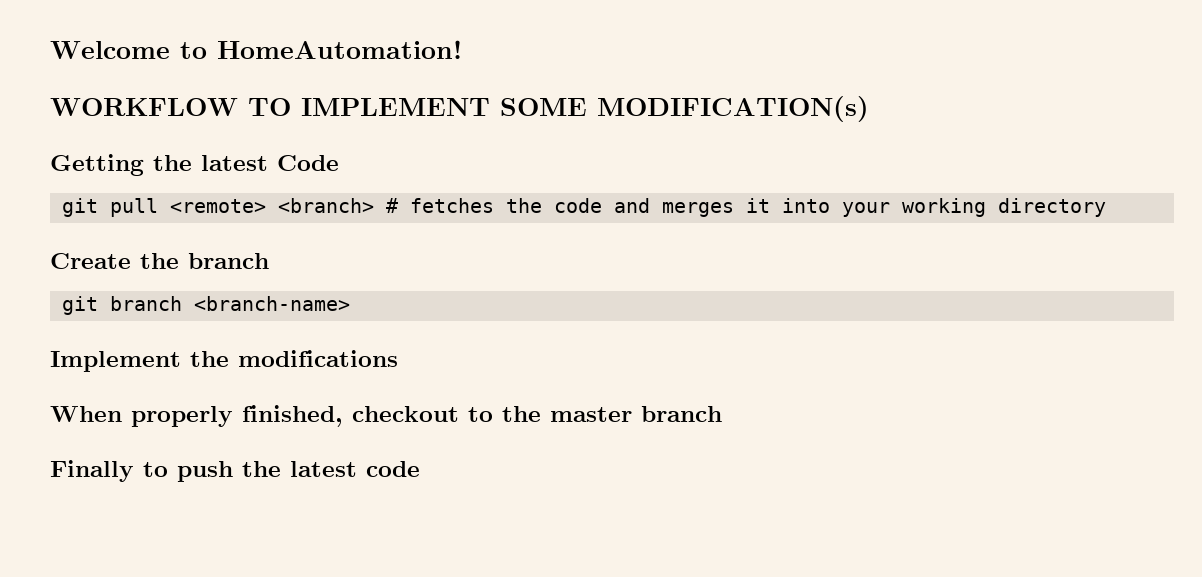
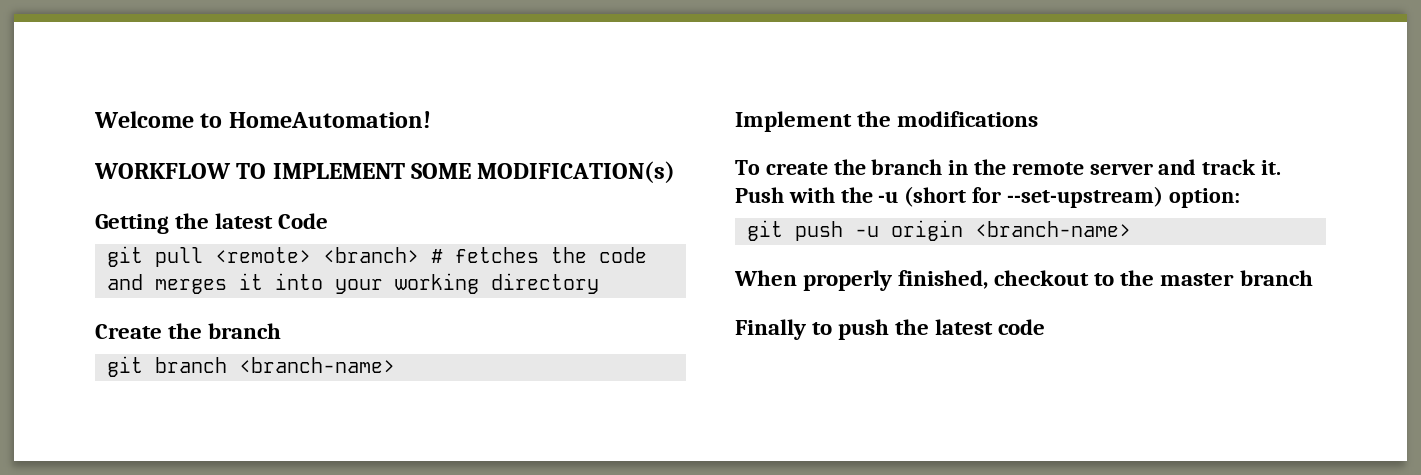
+ To create the branch in the remote server and track it. Push with the -u (short for --set-upstream) option:
+ git push -u origin <branch-name>

